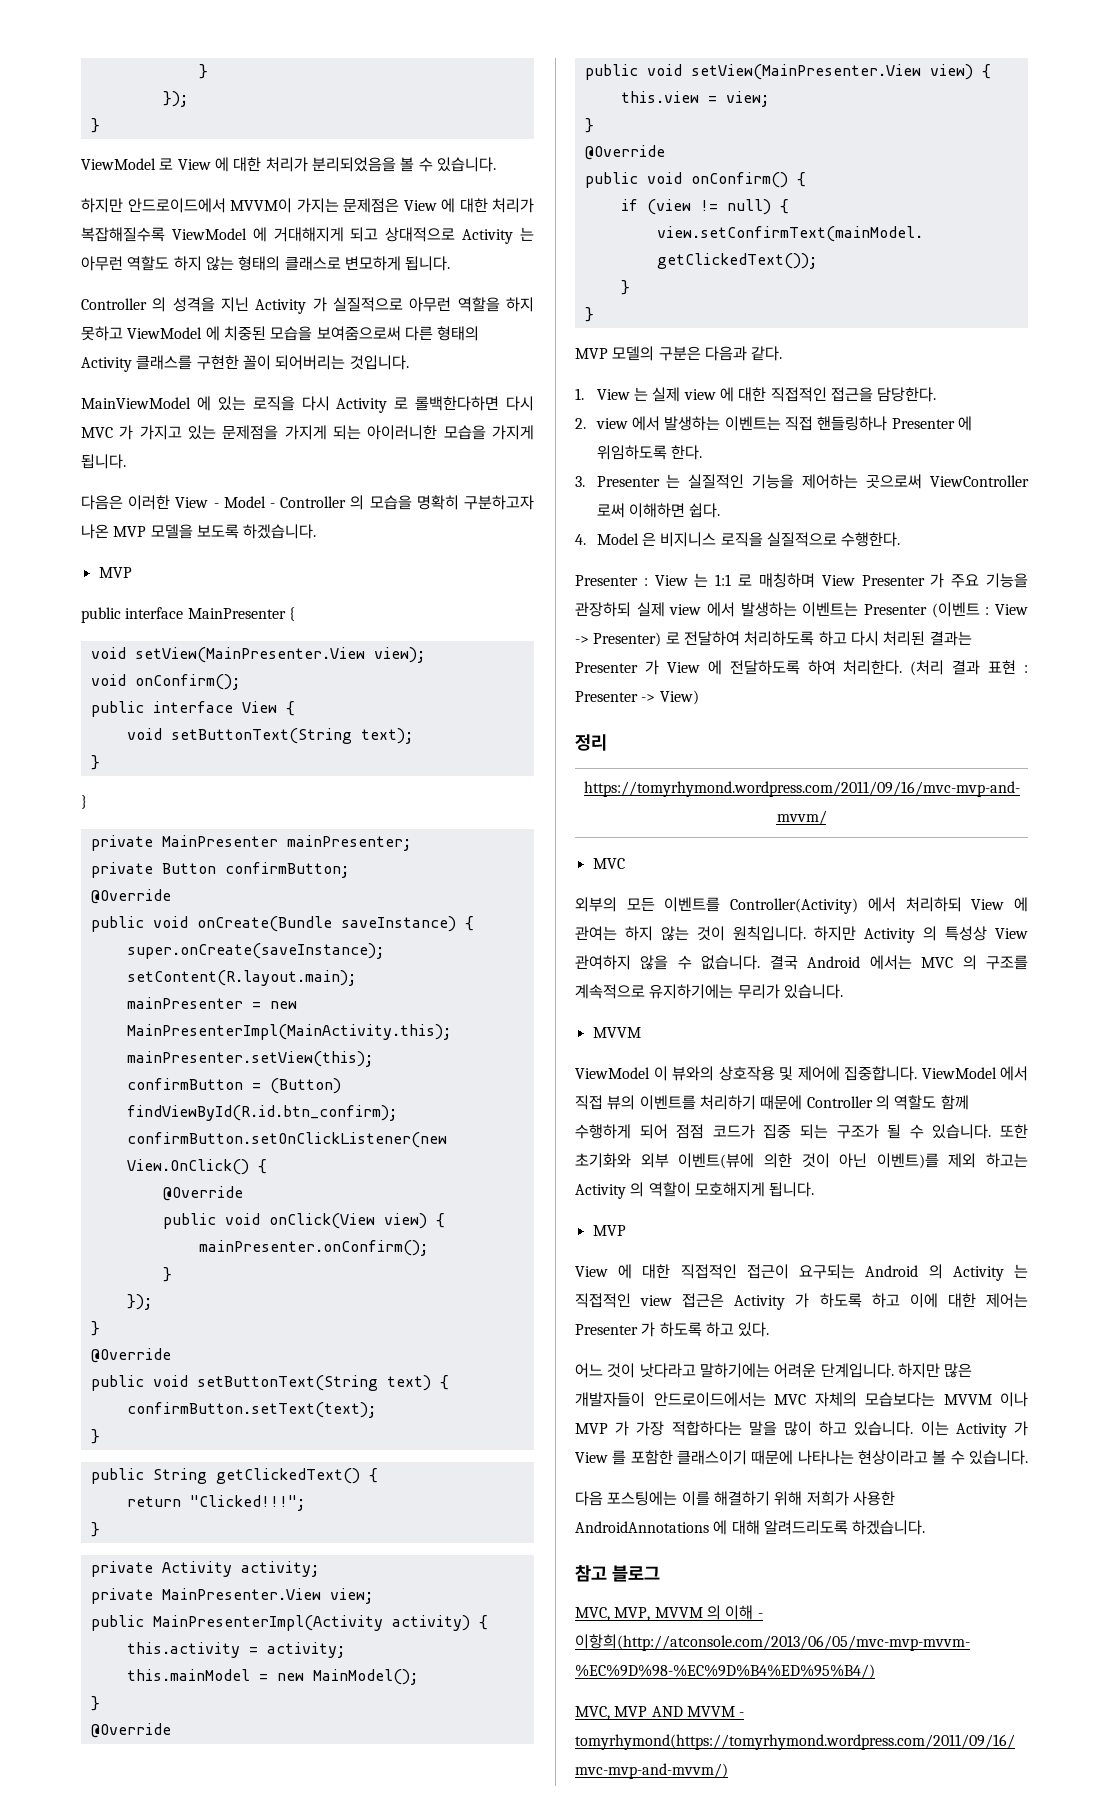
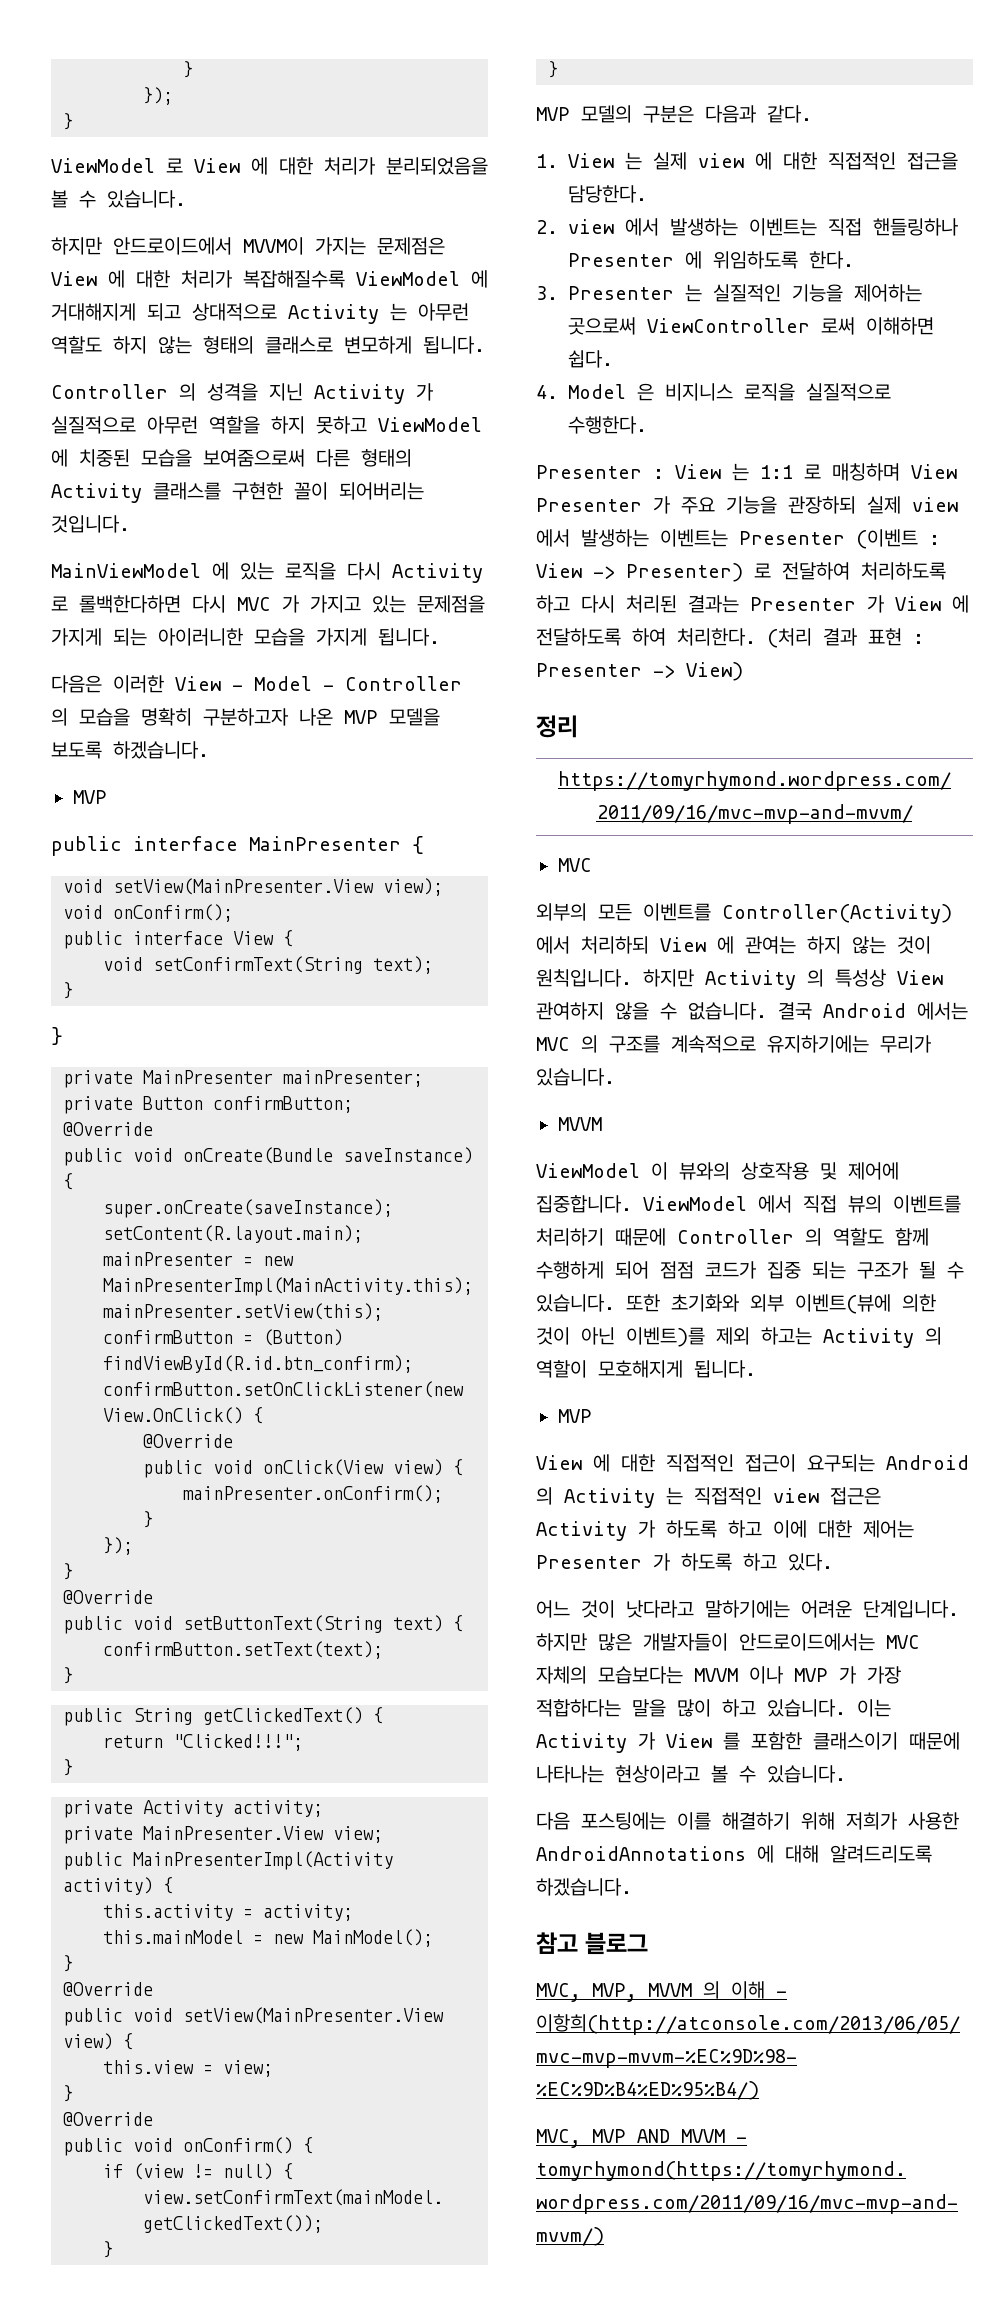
- void setButtonText(String text);
+ void setConfirmText(String text);

